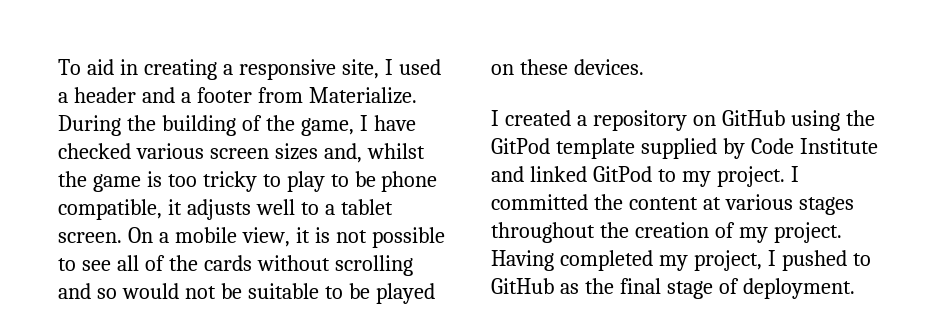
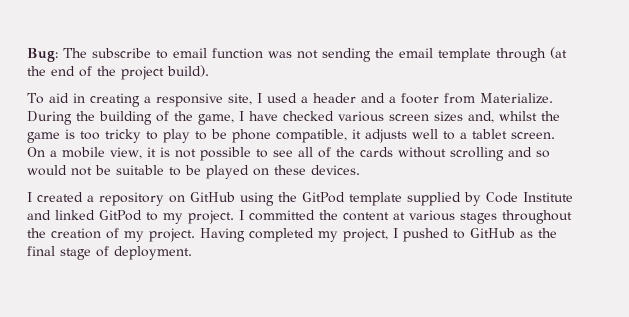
+ Bug: The subscribe to email function was not sending the email template through (at the end of the project build).

